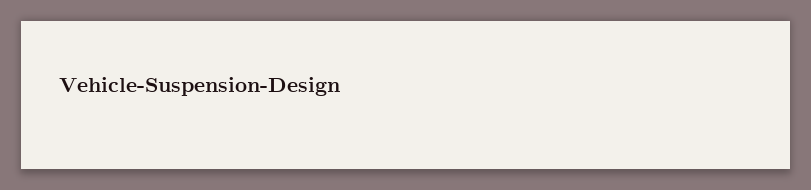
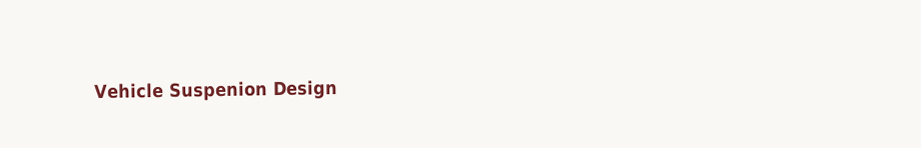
- Vehicle-Suspension-Design
+ Vehicle Suspenion Design

